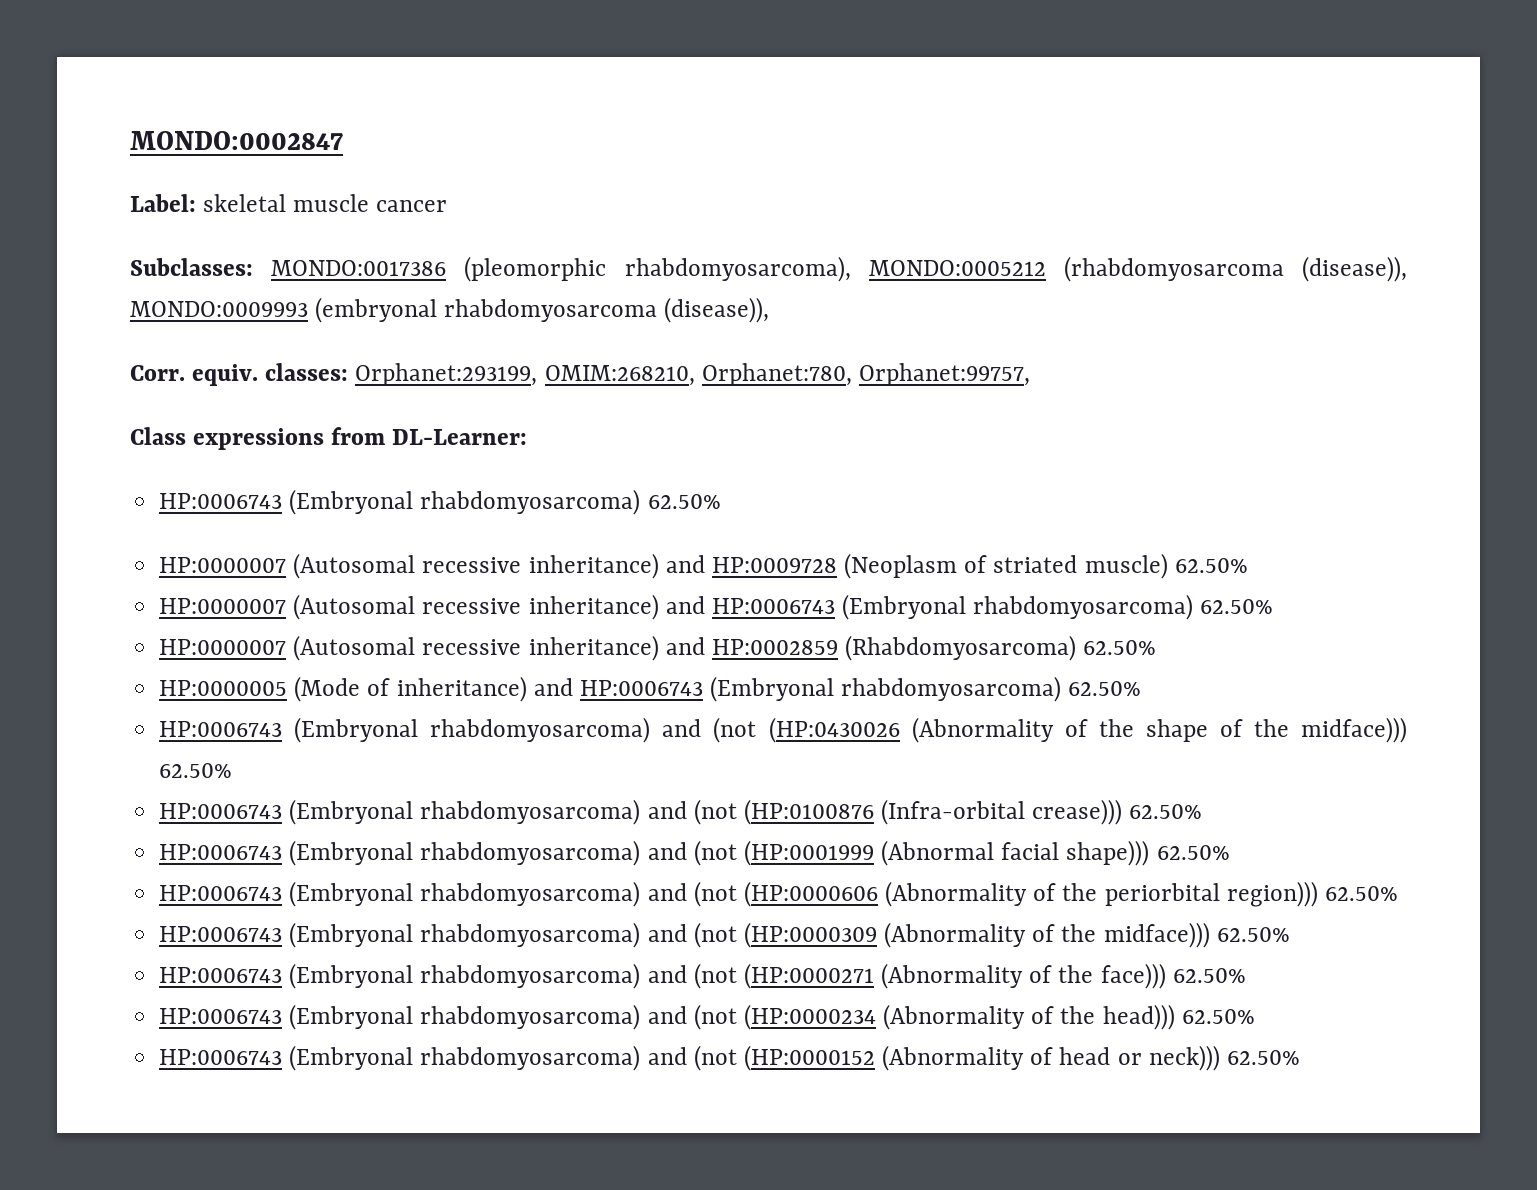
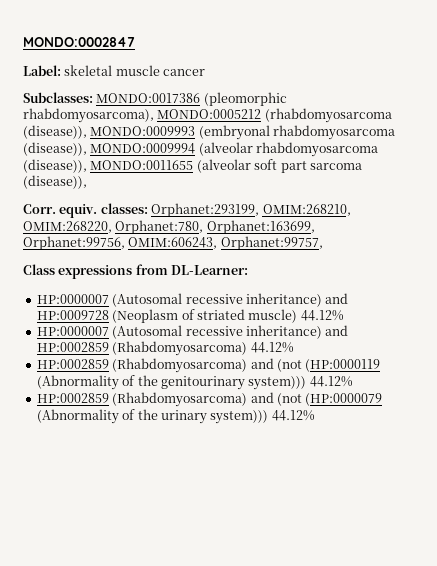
- Subclasses: MONDO:0017386 (pleomorphic rhabdomyosarcoma), MONDO:0005212 (rhabdomyosarcoma (disease)), MONDO:0009993 (embryonal rhabdomyosarcoma (disease)),
+ Subclasses: MONDO:0017386 (pleomorphic rhabdomyosarcoma), MONDO:0005212 (rhabdomyosarcoma (disease)), MONDO:0009993 (embryonal rhabdomyosarcoma (disease)), MONDO:0009994 (alveolar rhabdomyosarcoma (disease)), MONDO:0011655 (alveolar soft part sarcoma (disease)),
- Corr. equiv. classes: Orphanet:293199, OMIM:268210, Orphanet:780, Orphanet:99757,
+ Corr. equiv. classes: Orphanet:293199, OMIM:268210, OMIM:268220, Orphanet:780, Orphanet:163699, Orphanet:99756, OMIM:606243, Orphanet:99757,
  Class expressions from DL-Learner:
- HP:0006743 (Embryonal rhabdomyosarcoma) 62.50%
- HP:0000007 (Autosomal recessive inheritance) and HP:0009728 (Neoplasm of striated muscle) 62.50%
- HP:0000007 (Autosomal recessive inheritance) and HP:0006743 (Embryonal rhabdomyosarcoma) 62.50%
+ HP:0000007 (Autosomal recessive inheritance) and HP:0009728 (Neoplasm of striated muscle) 44.12%
- HP:0000007 (Autosomal recessive inheritance) and HP:0002859 (Rhabdomyosarcoma) 62.50%
- HP:0000005 (Mode of inheritance) and HP:0006743 (Embryonal rhabdomyosarcoma) 62.50%
- HP:0006743 (Embryonal rhabdomyosarcoma) and (not (HP:0430026 (Abnormality of the shape of the midface))) 62.50%
- HP:0006743 (Embryonal rhabdomyosarcoma) and (not (HP:0100876 (Infra-orbital crease))) 62.50%
- HP:0006743 (Embryonal rhabdomyosarcoma) and (not (HP:0001999 (Abnormal facial shape))) 62.50%
- HP:0006743 (Embryonal rhabdomyosarcoma) and (not (HP:0000606 (Abnormality of the periorbital region))) 62.50%
- HP:0006743 (Embryonal rhabdomyosarcoma) and (not (HP:0000309 (Abnormality of the midface))) 62.50%
- HP:0006743 (Embryonal rhabdomyosarcoma) and (not (HP:0000271 (Abnormality of the face))) 62.50%
- HP:0006743 (Embryonal rhabdomyosarcoma) and (not (HP:0000234 (Abnormality of the head))) 62.50%
- HP:0006743 (Embryonal rhabdomyosarcoma) and (not (HP:0000152 (Abnormality of head or neck))) 62.50%
+ HP:0000007 (Autosomal recessive inheritance) and HP:0002859 (Rhabdomyosarcoma) 44.12%
+ HP:0002859 (Rhabdomyosarcoma) and (not (HP:0000119 (Abnormality of the genitourinary system))) 44.12%
+ HP:0002859 (Rhabdomyosarcoma) and (not (HP:0000079 (Abnormality of the urinary system))) 44.12%

